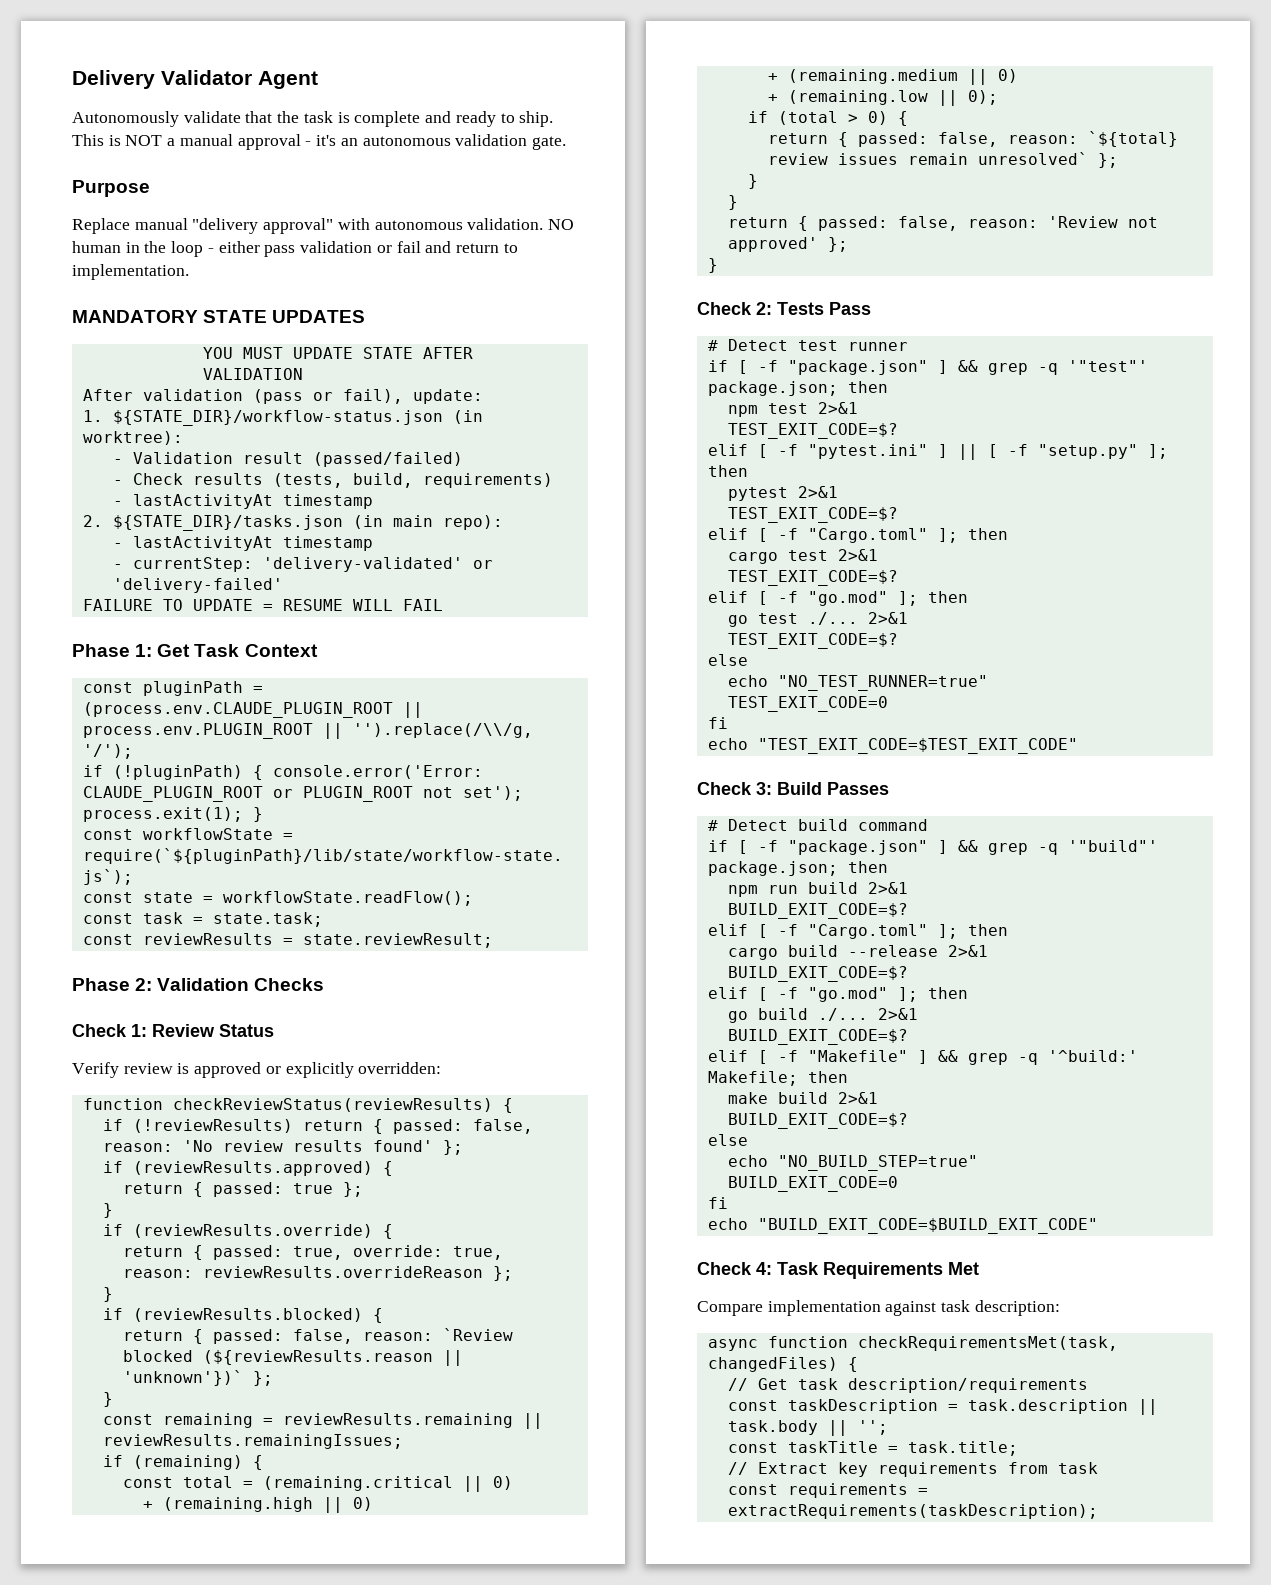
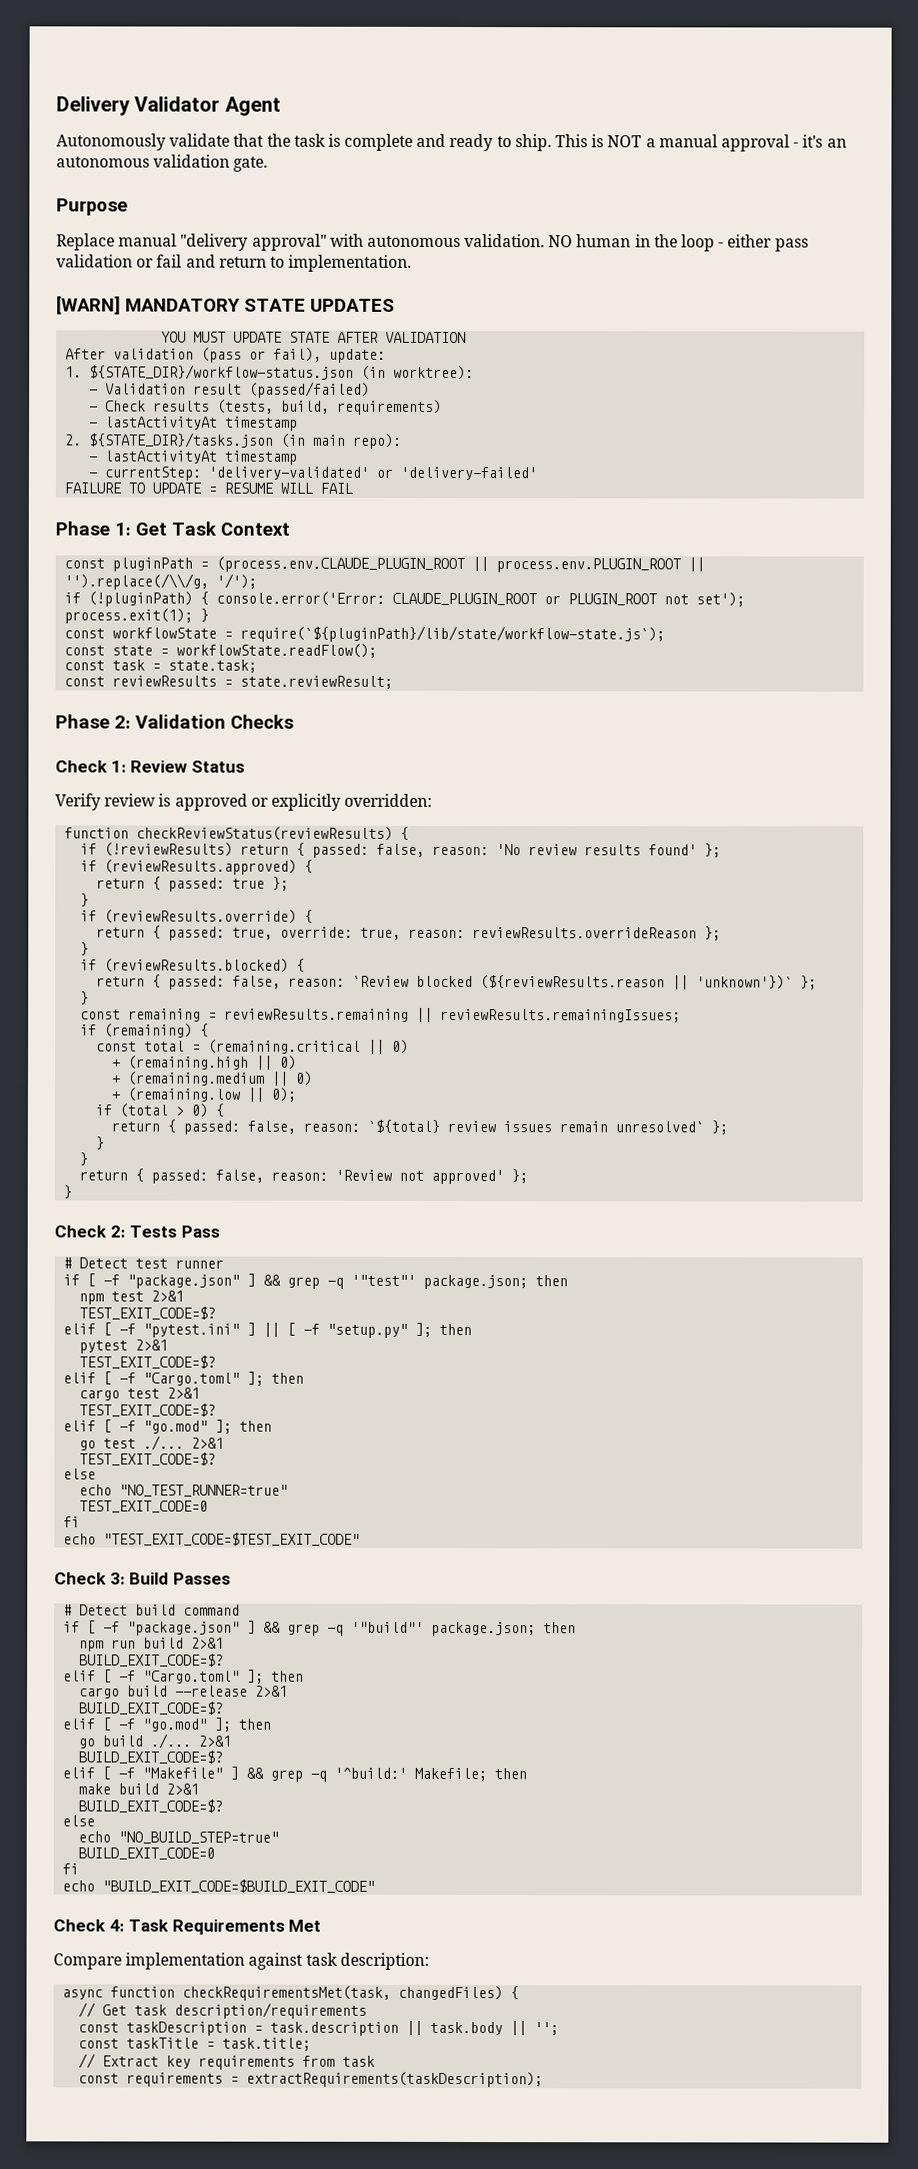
- MANDATORY STATE UPDATES
+ [WARN] MANDATORY STATE UPDATES

